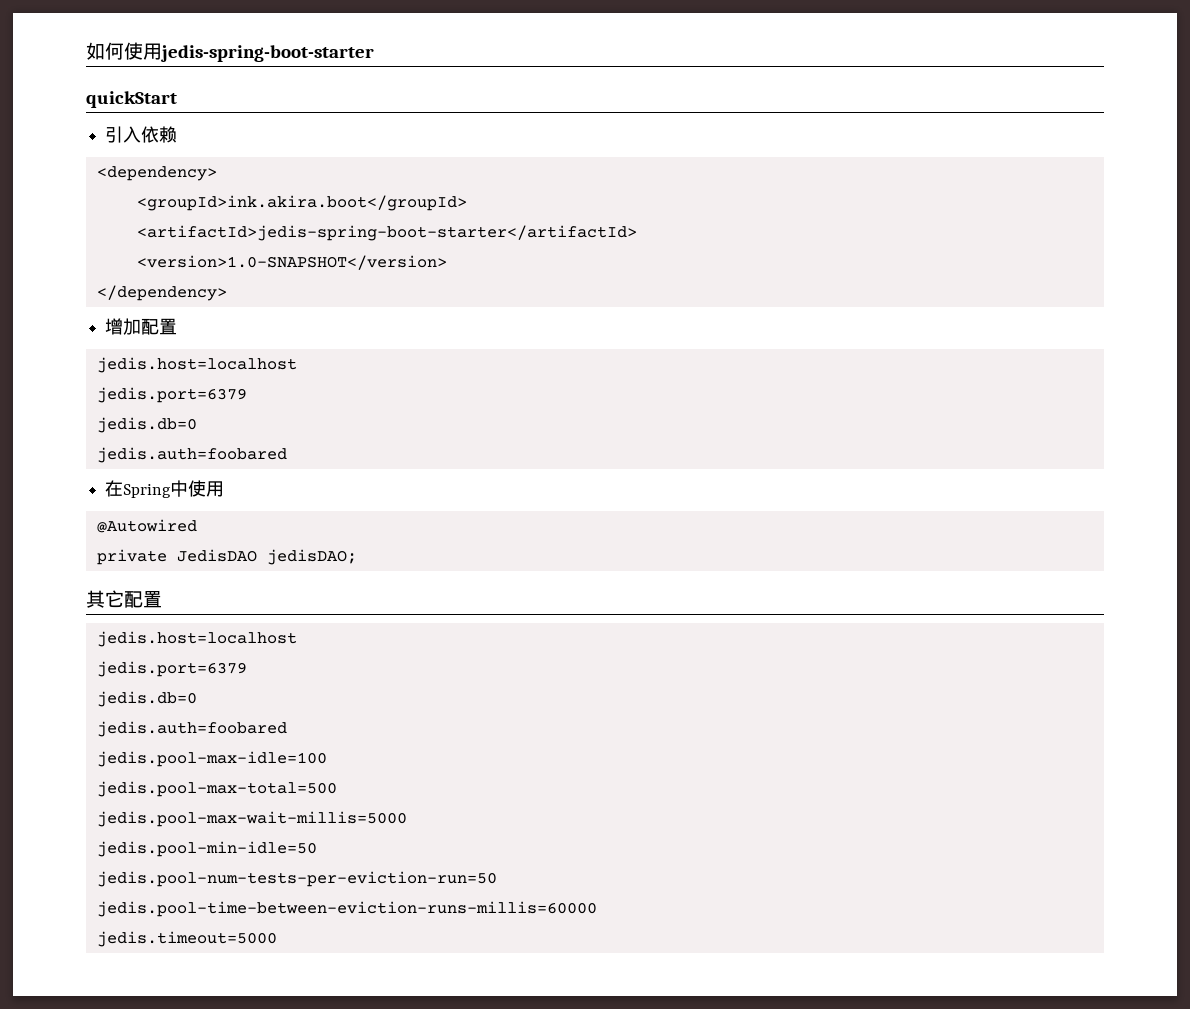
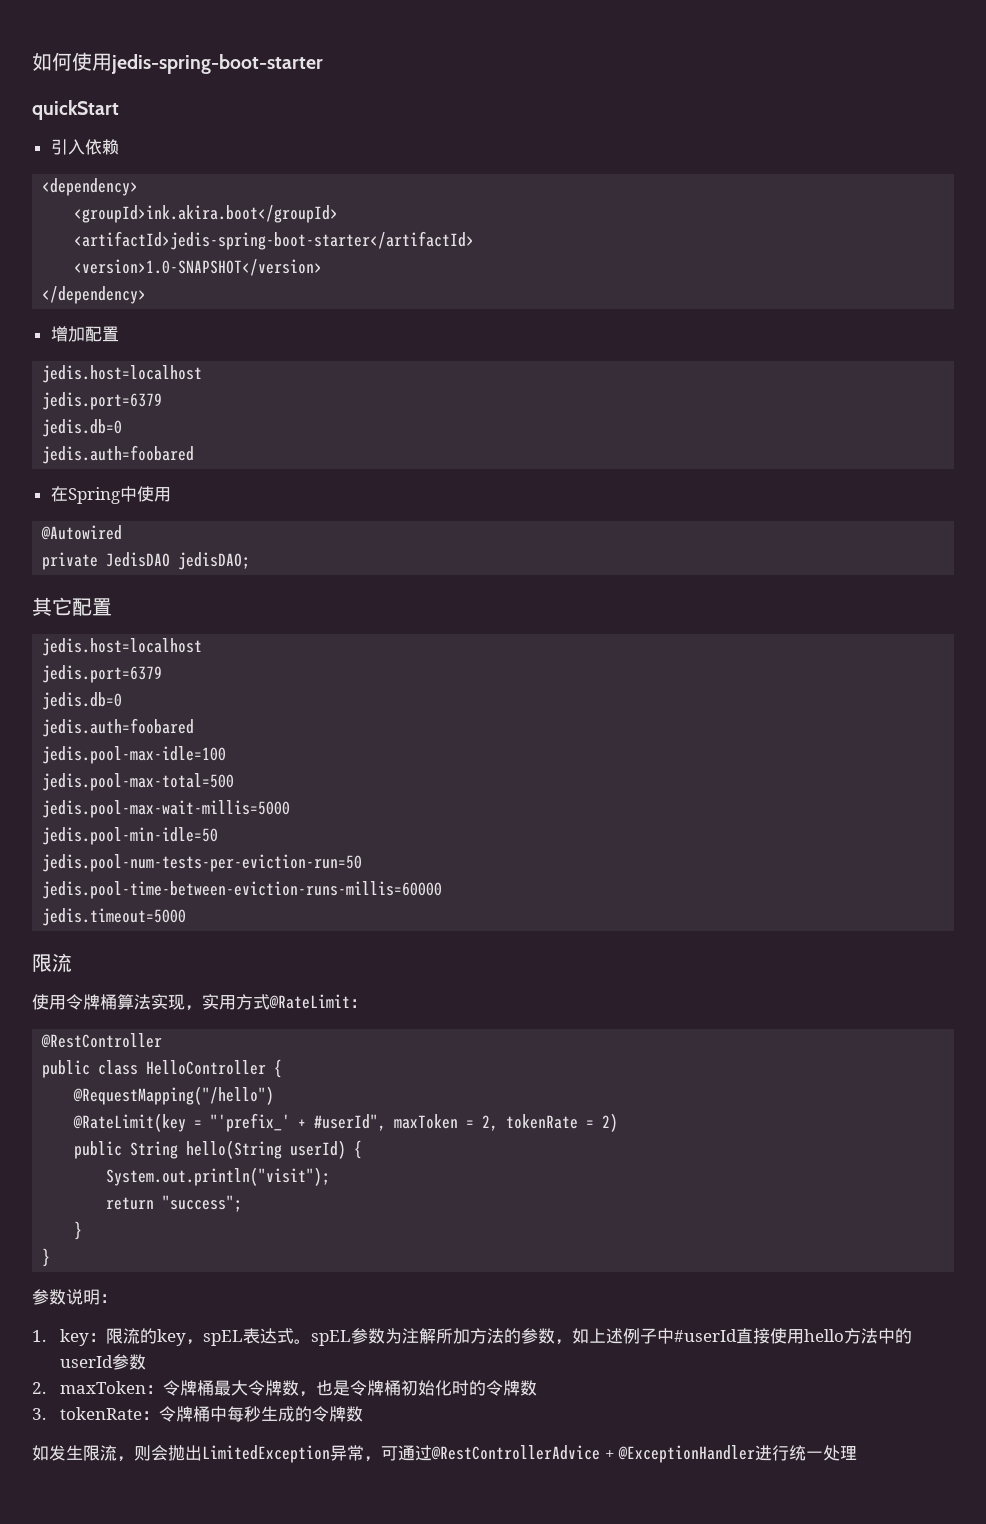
  jedis.timeout=5000
+ 限流
+ 使用令牌桶算法实现，实用方式@RateLimit：
+ @RestController
+ public class HelloController {
+ @RequestMapping("/hello")
+ @RateLimit(key = "'prefix_' + #userId", maxToken = 2, tokenRate = 2)
+ public String hello(String userId) {
+ System.out.println("visit");
+ return "success";
+ }
+ }
+ 参数说明：
+ 1. key：限流的key，spEL表达式。spEL参数为注解所加方法的参数，如上述例子中#userId直接使用hello方法中的userId参数
+ 2. maxToken：令牌桶最大令牌数，也是令牌桶初始化时的令牌数
+ 3. tokenRate：令牌桶中每秒生成的令牌数
+ 如发生限流，则会抛出LimitedException异常，可通过@RestControllerAdvice + @ExceptionHandler进行统一处理

